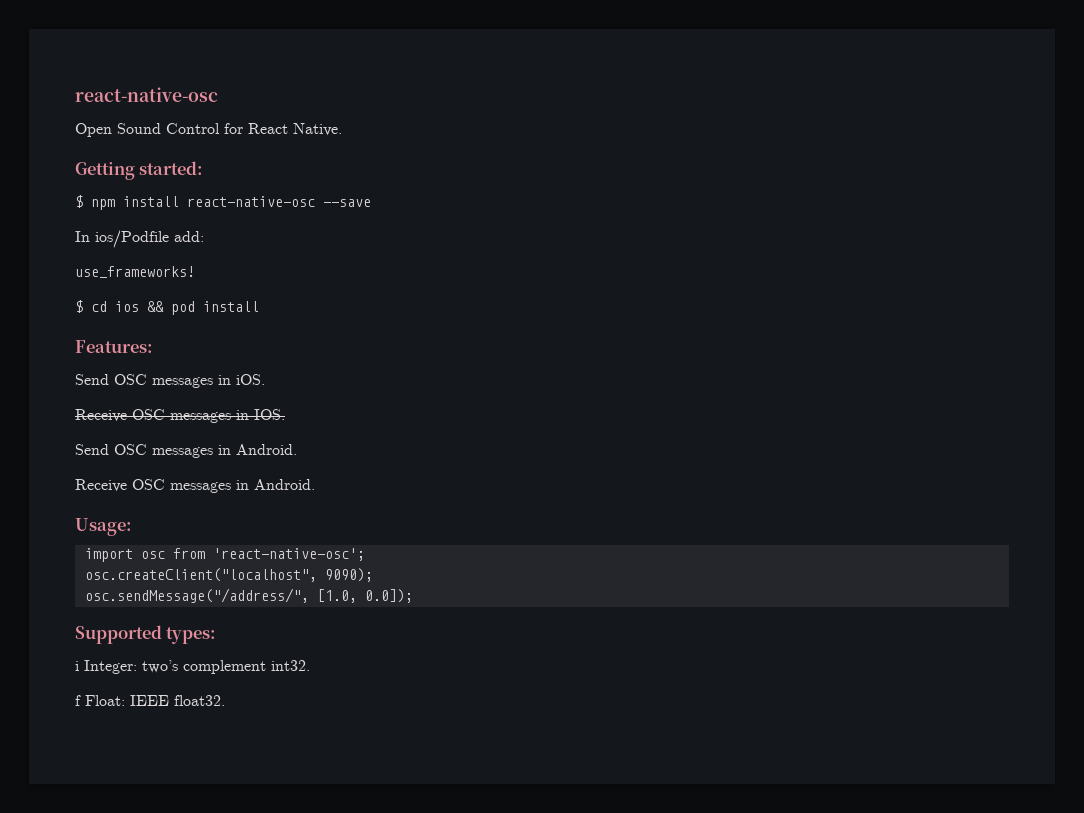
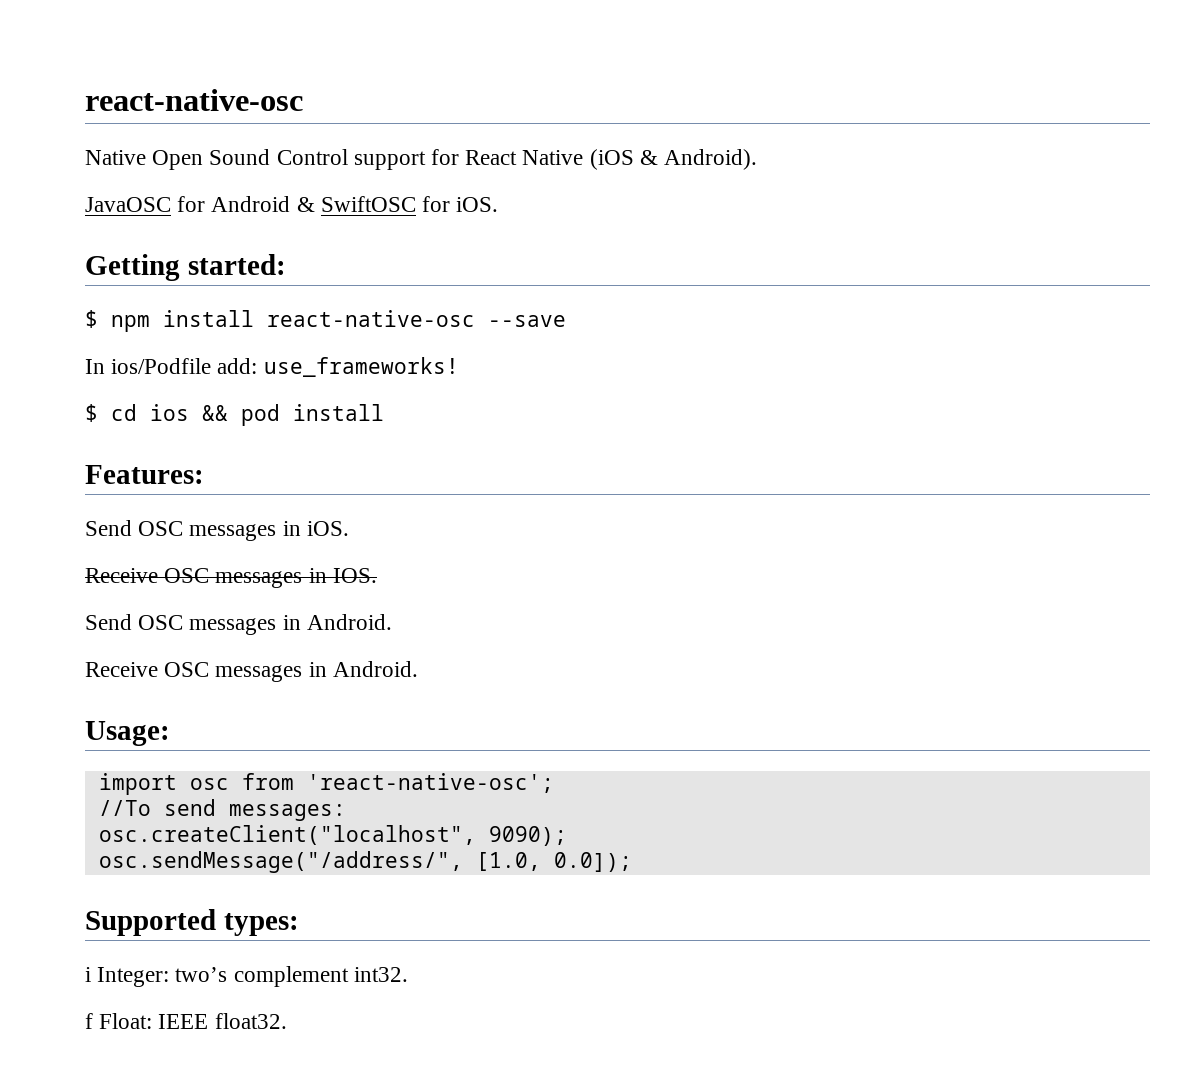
- Open Sound Control for React Native.
+ Native Open Sound Control support for React Native (iOS & Android).
+ JavaOSC for Android & SwiftOSC for iOS.
- In ios/Podfile add:
- use_frameworks!
+ In ios/Podfile add: use_frameworks!
+ //To send messages:

